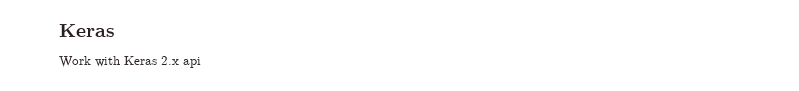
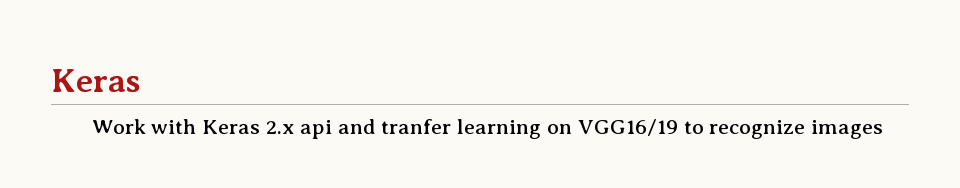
- Work with Keras 2.x api
+ Work with Keras 2.x api and tranfer learning on VGG16/19 to recognize images

